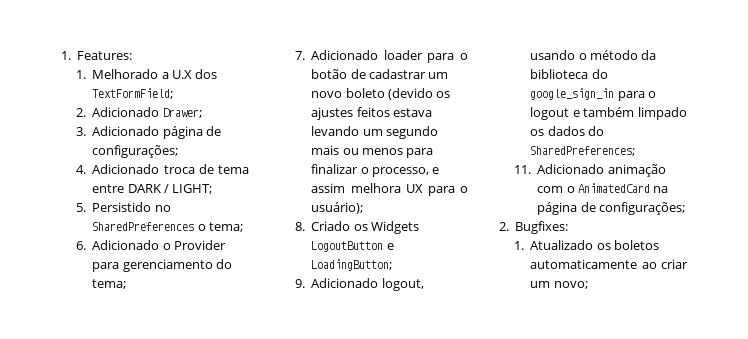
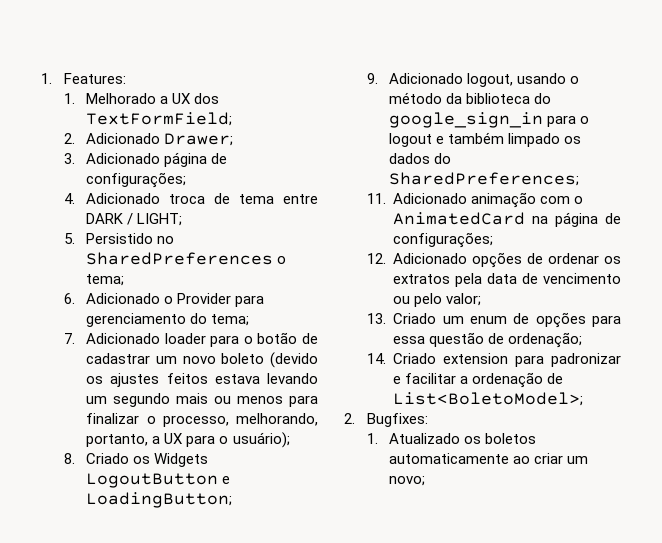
- 1. Melhorado a U.X dos TextFormField;
+ 1. Melhorado a UX dos TextFormField;
- 7. Adicionado loader para o botão de cadastrar um novo boleto (devido os ajustes feitos estava levando um segundo mais ou menos para finalizar o processo, e assim melhora UX para o usuário);
+ 7. Adicionado loader para o botão de cadastrar um novo boleto (devido os ajustes feitos estava levando um segundo mais ou menos para finalizar o processo, melhorando, portanto, a UX para o usuário);
+ 12. Adicionado opções de ordenar os extratos pela data de vencimento ou pelo valor;
+ 13. Criado um enum de opções para essa questão de ordenação;
+ 14. Criado extension para padronizar e facilitar a ordenação de List<BoletoModel>;

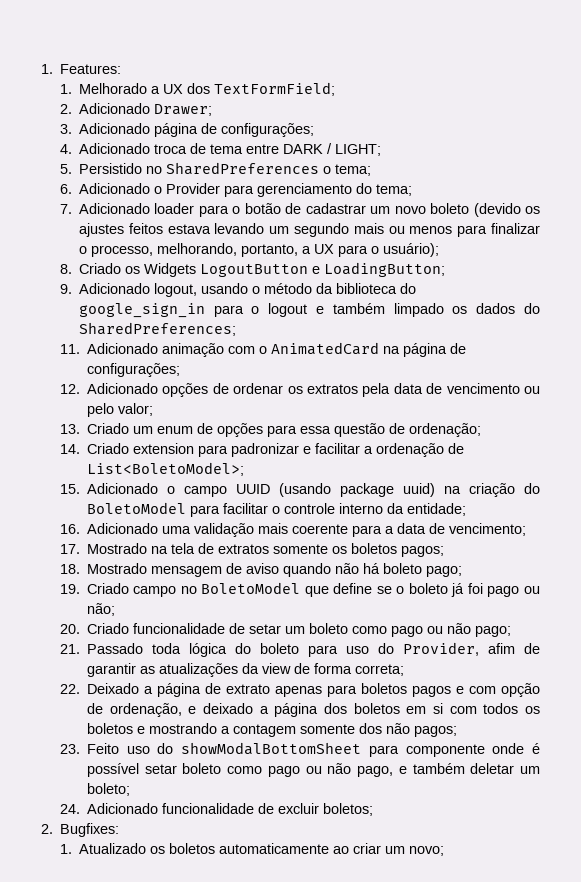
+ 15. Adicionado o campo UUID (usando package uuid) na criação do BoletoModel para facilitar o controle interno da entidade;
+ 16. Adicionado uma validação mais coerente para a data de vencimento;
+ 17. Mostrado na tela de extratos somente os boletos pagos;
+ 18. Mostrado mensagem de aviso quando não há boleto pago;
+ 19. Criado campo no BoletoModel que define se o boleto já foi pago ou não;
+ 20. Criado funcionalidade de setar um boleto como pago ou não pago;
+ 21. Passado toda lógica do boleto para uso do Provider, afim de garantir as atualizações da view de forma correta;
+ 22. Deixado a página de extrato apenas para boletos pagos e com opção de ordenação, e deixado a página dos boletos em si com todos os boletos e mostrando a contagem somente dos não pagos;
+ 23. Feito uso do showModalBottomSheet para componente onde é possível setar boleto como pago ou não pago, e também deletar um boleto;
+ 24. Adicionado funcionalidade de excluir boletos;

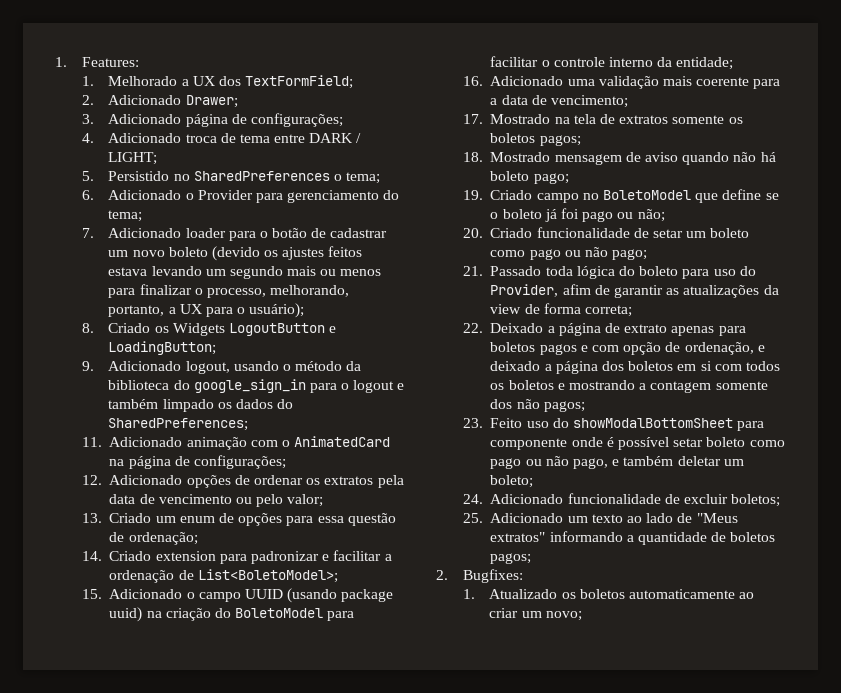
+ 25. Adicionado um texto ao lado de "Meus extratos" informando a quantidade de boletos pagos;

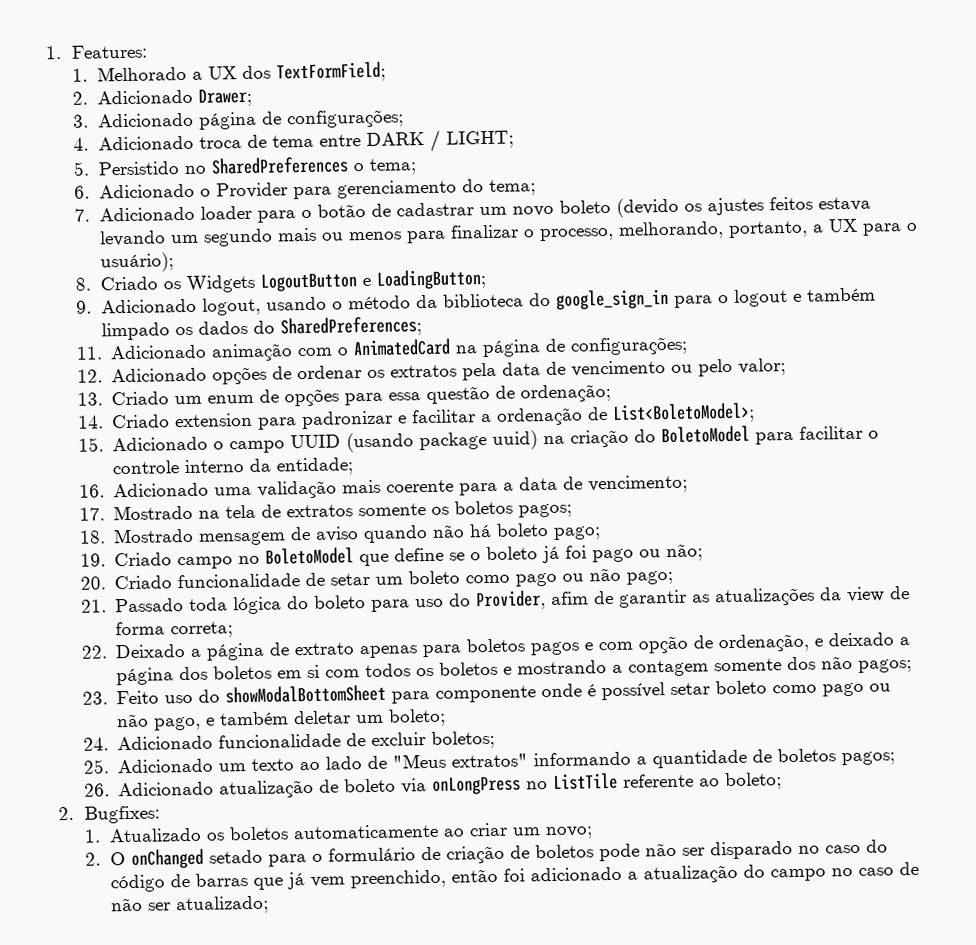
+ 26. Adicionado atualização de boleto via onLongPress no ListTile referente ao boleto;
+ 2. O onChanged setado para o formulário de criação de boletos pode não ser disparado no caso do código de barras que já vem preenchido, então foi adicionado a atualização do campo no caso de não ser atualizado;

